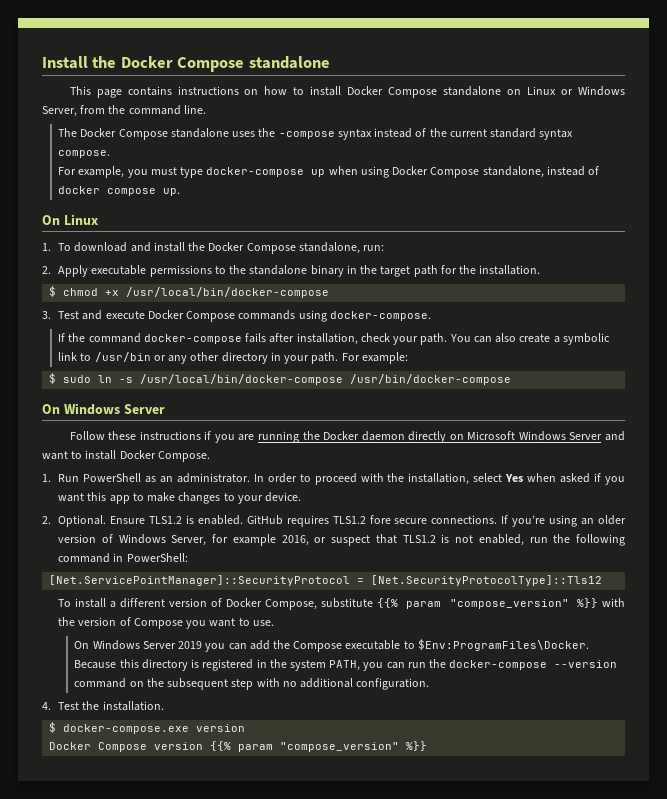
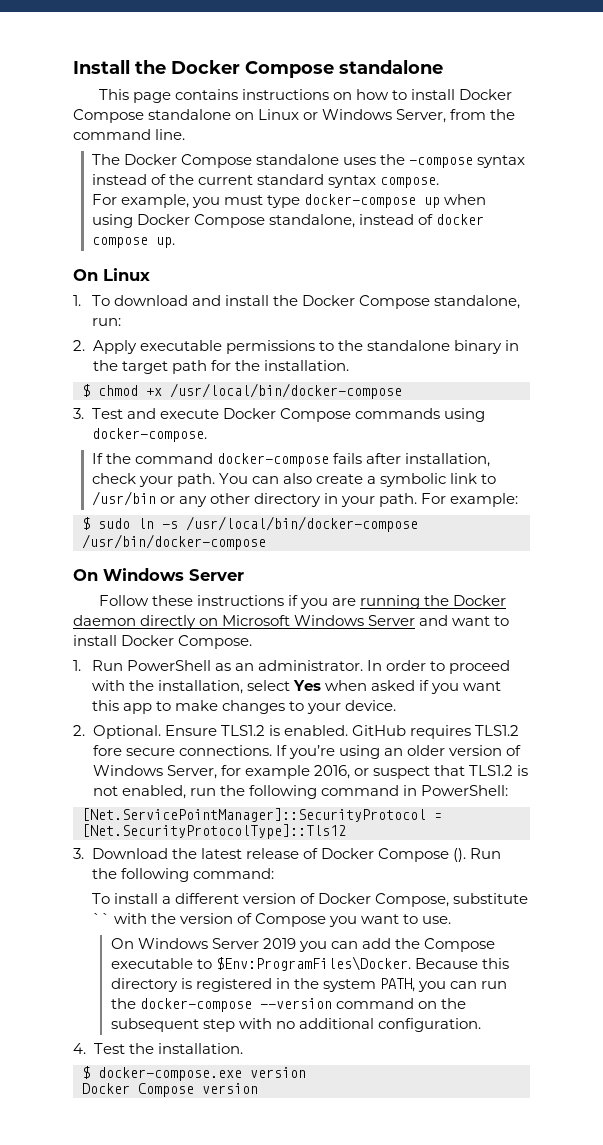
+ 3. Download the latest release of Docker Compose (). Run the following command:
- To install a different version of Docker Compose, substitute {{% param "compose_version" %}} with the version of Compose you want to use.
+ To install a different version of Docker Compose, substitute `` with the version of Compose you want to use.
- Docker Compose version {{% param "compose_version" %}}
+ Docker Compose version

